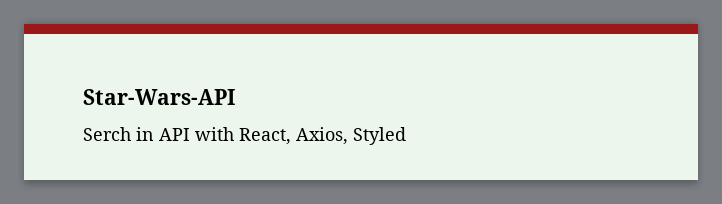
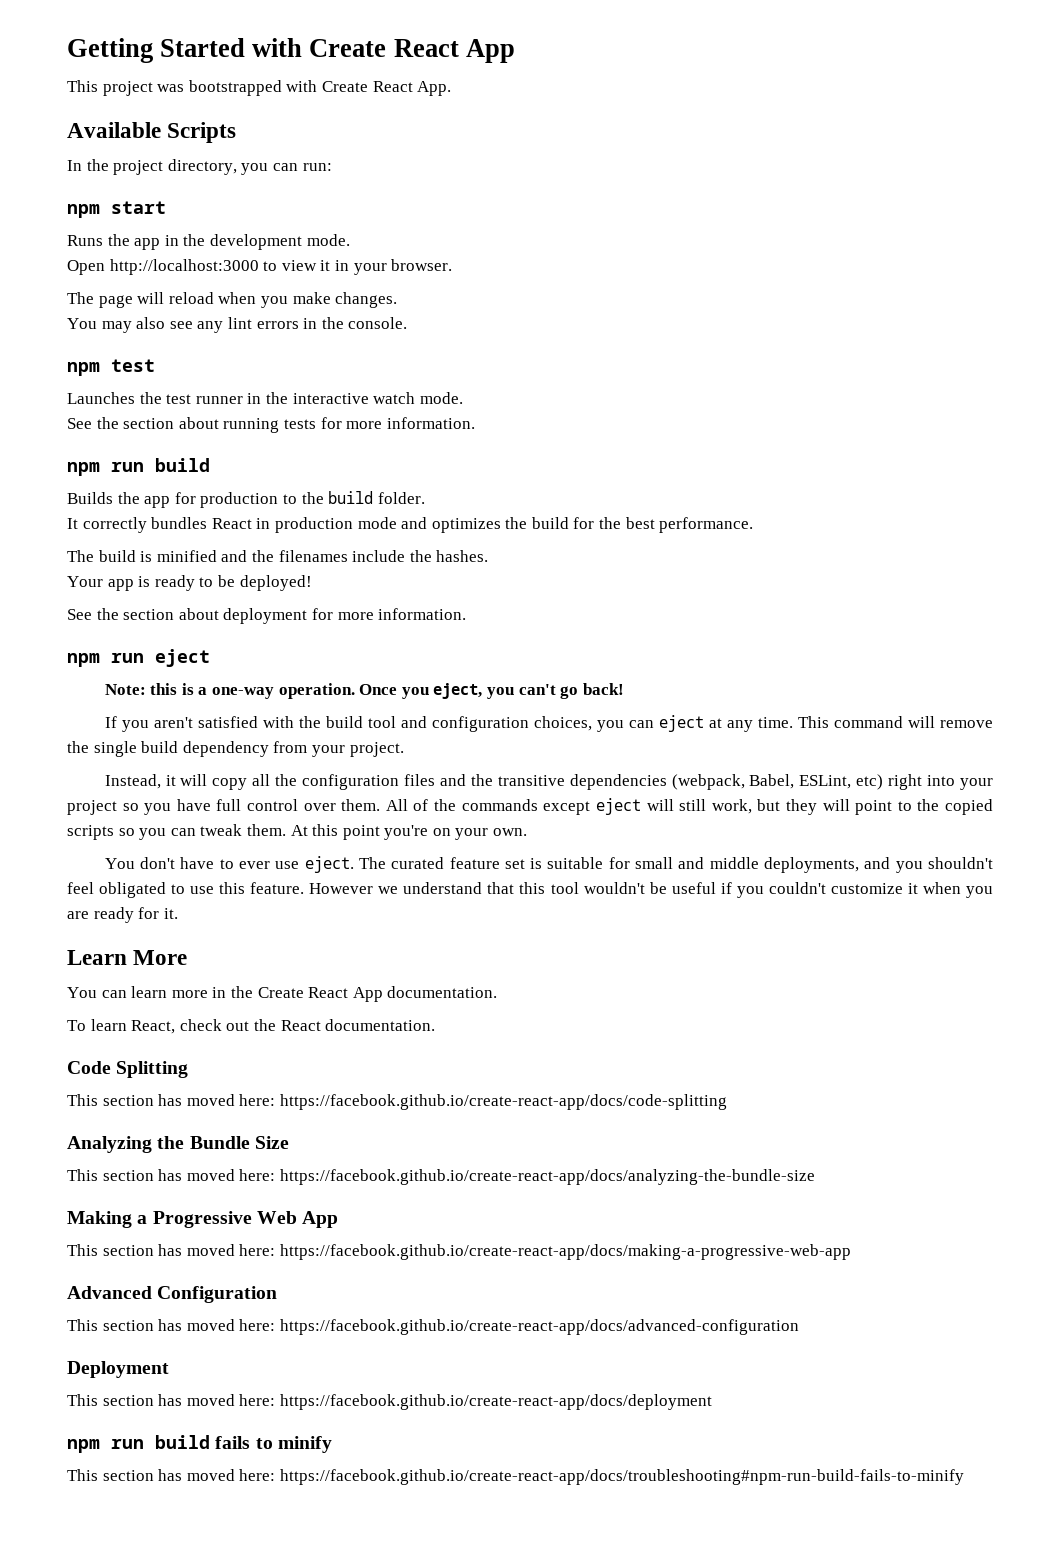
- Star-Wars-API
- Serch in API with React, Axios, Styled
+ Getting Started with Create React App
+ This project was bootstrapped with Create React App.
+ Available Scripts
+ In the project directory, you can run:
+ npm start
+ Runs the app in the development mode.
+ Open http://localhost:3000 to view it in your browser.
+ The page will reload when you make changes.
+ You may also see any lint errors in the console.
+ npm test
+ Launches the test runner in the interactive watch mode.
+ See the section about running tests for more information.
+ npm run build
+ Builds the app for production to the build folder.
+ It correctly bundles React in production mode and optimizes the build for the best performance.
+ The build is minified and the filenames include the hashes.
+ Your app is ready to be deployed!
+ See the section about deployment for more information.
+ npm run eject
+ Note: this is a one-way operation. Once you eject, you can't go back!
+ If you aren't satisfied with the build tool and configuration choices, you can eject at any time. This command will remove the single build dependency from your project.
+ Instead, it will copy all the configuration files and the transitive dependencies (webpack, Babel, ESLint, etc) right into your project so you have full control over them. All of the commands except eject will still work, but they will point to the copied scripts so you can tweak them. At this point you're on your own.
+ You don't have to ever use eject. The curated feature set is suitable for small and middle deployments, and you shouldn't feel obligated to use this feature. However we understand that this tool wouldn't be useful if you couldn't customize it when you are ready for it.
+ Learn More
+ You can learn more in the Create React App documentation.
+ To learn React, check out the React documentation.
+ Code Splitting
+ This section has moved here: https://facebook.github.io/create-react-app/docs/code-splitting
+ Analyzing the Bundle Size
+ This section has moved here: https://facebook.github.io/create-react-app/docs/analyzing-the-bundle-size
+ Making a Progressive Web App
+ This section has moved here: https://facebook.github.io/create-react-app/docs/making-a-progressive-web-app
+ Advanced Configuration
+ This section has moved here: https://facebook.github.io/create-react-app/docs/advanced-configuration
+ Deployment
+ This section has moved here: https://facebook.github.io/create-react-app/docs/deployment
+ npm run build fails to minify
+ This section has moved here: https://facebook.github.io/create-react-app/docs/troubleshooting#npm-run-build-fails-to-minify

